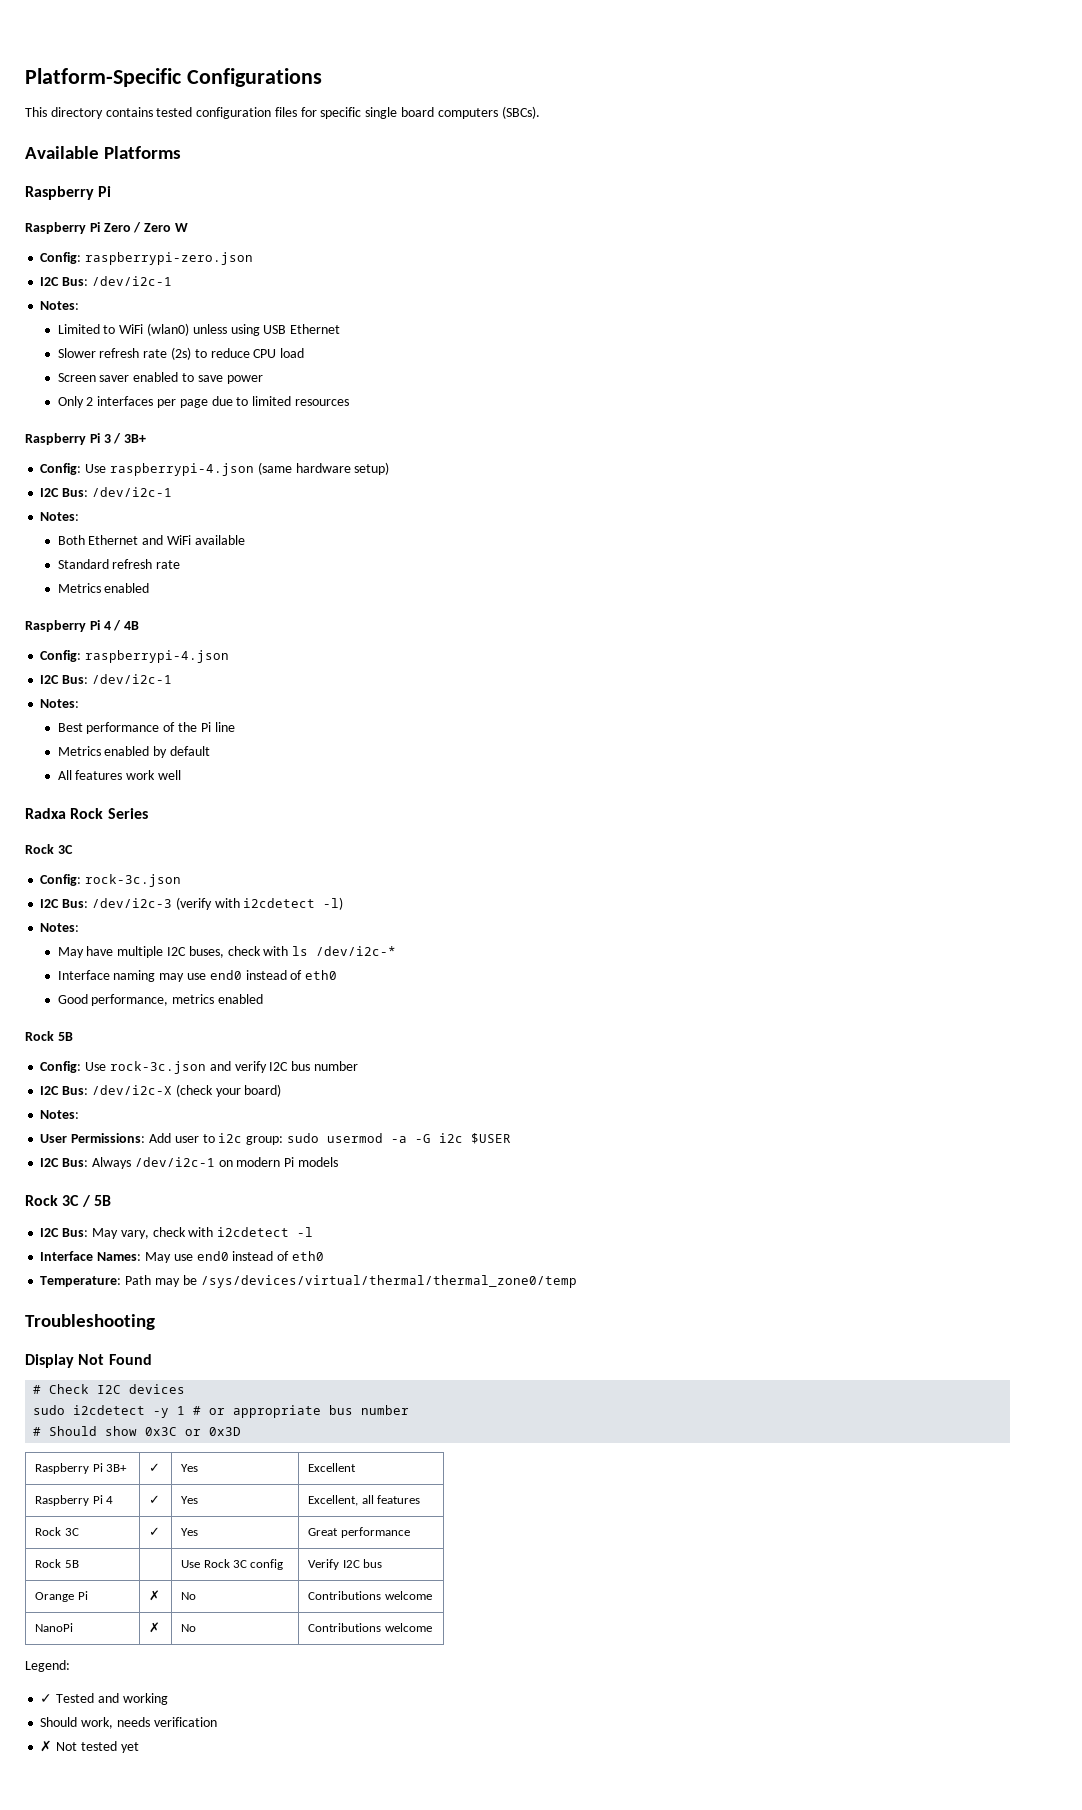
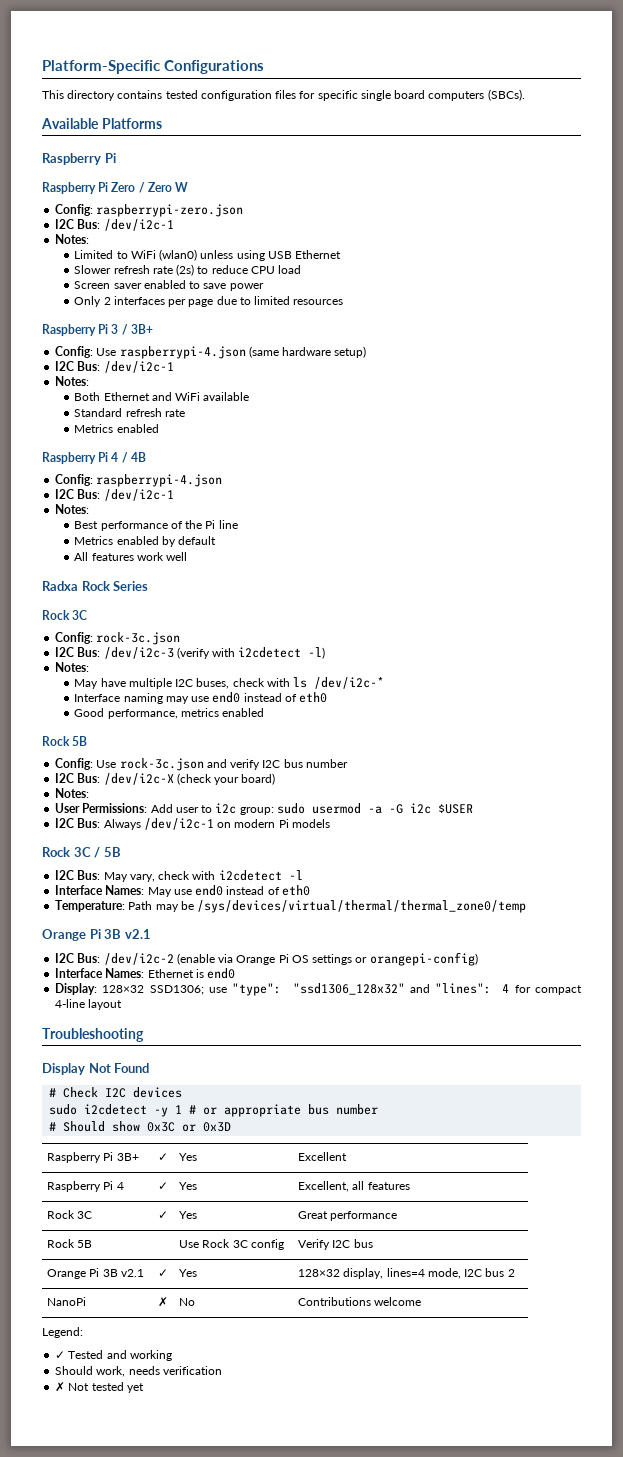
  Temperature: Path may be /sys/devices/virtual/thermal/thermal_zone0/temp
+ Orange Pi 3B v2.1
+ I2C Bus: /dev/i2c-2 (enable via Orange Pi OS settings or orangepi-config)
+ Interface Names: Ethernet is end0
+ Display: 128×32 SSD1306; use "type": "ssd1306_128x32" and "lines": 4 for compact 4-line layout
- Orange Pi | ✗ | No | Contributions welcome
+ Orange Pi 3B v2.1 | ✓ | Yes | 128×32 display, lines=4 mode, I2C bus 2

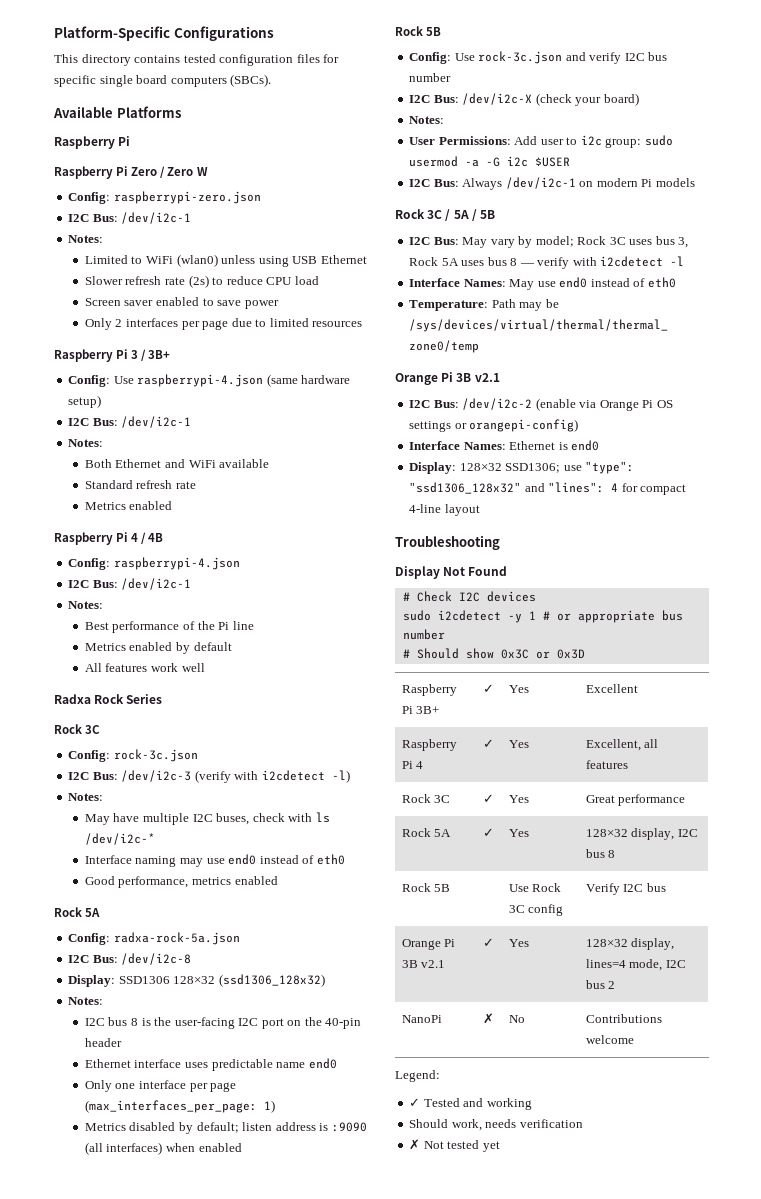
  Good performance, metrics enabled
+ Rock 5A
+ Config: radxa-rock-5a.json
+ I2C Bus: /dev/i2c-8
+ Display: SSD1306 128×32 (ssd1306_128x32)
+ Notes:
+ I2C bus 8 is the user-facing I2C port on the 40-pin header
+ Ethernet interface uses predictable name end0
+ Only one interface per page (max_interfaces_per_page: 1)
+ Metrics disabled by default; listen address is :9090 (all interfaces) when enabled
- Rock 3C / 5B
+ Rock 3C / 5A / 5B
- I2C Bus: May vary, check with i2cdetect -l
+ I2C Bus: May vary by model; Rock 3C uses bus 3, Rock 5A uses bus 8 — verify with i2cdetect -l
+ Rock 5A | ✓ | Yes | 128×32 display, I2C bus 8

